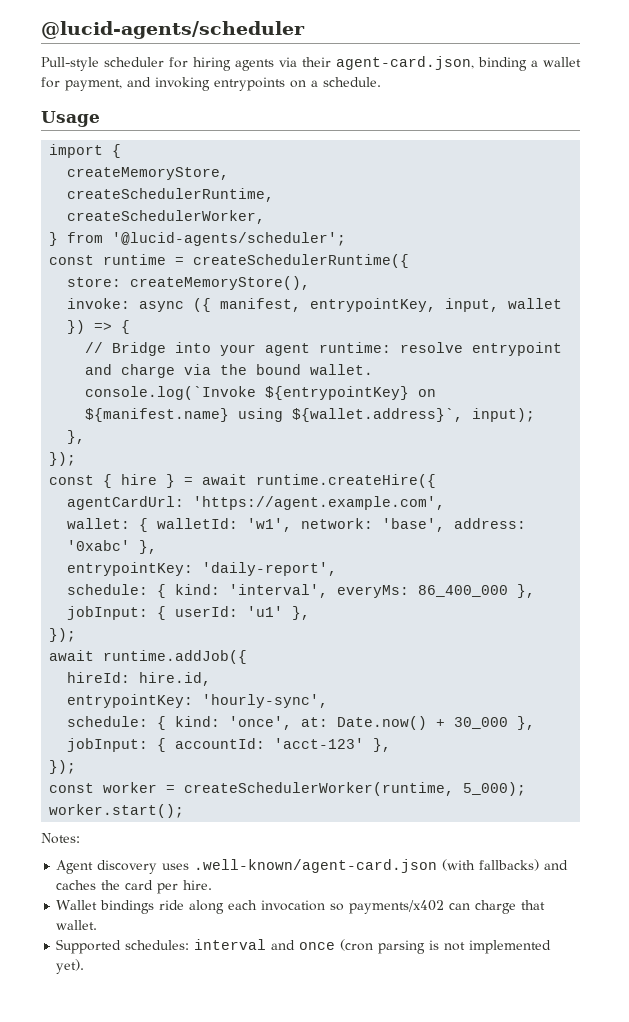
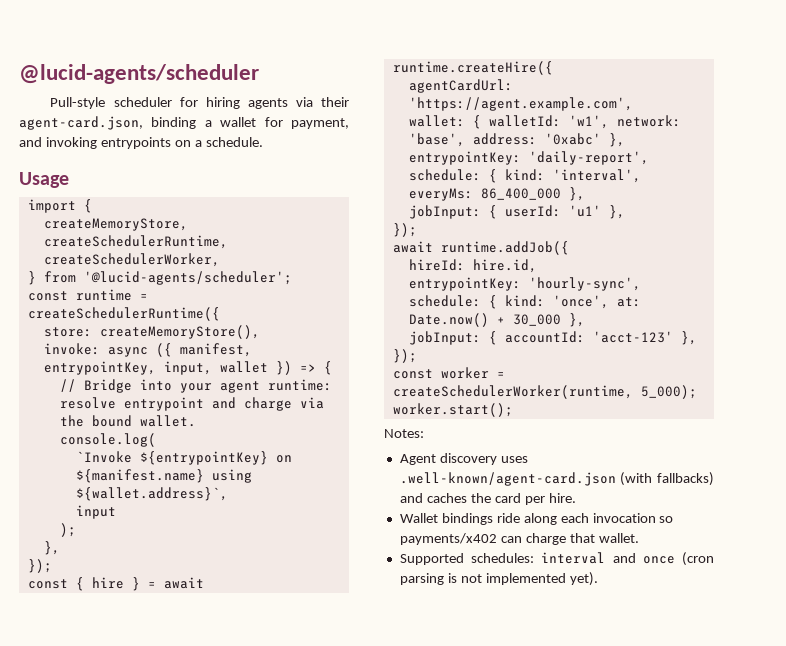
- console.log(`Invoke ${entrypointKey} on ${manifest.name} using ${wallet.address}`, input);
+ console.log(
+ `Invoke ${entrypointKey} on ${manifest.name} using ${wallet.address}`,
+ input
+ );

